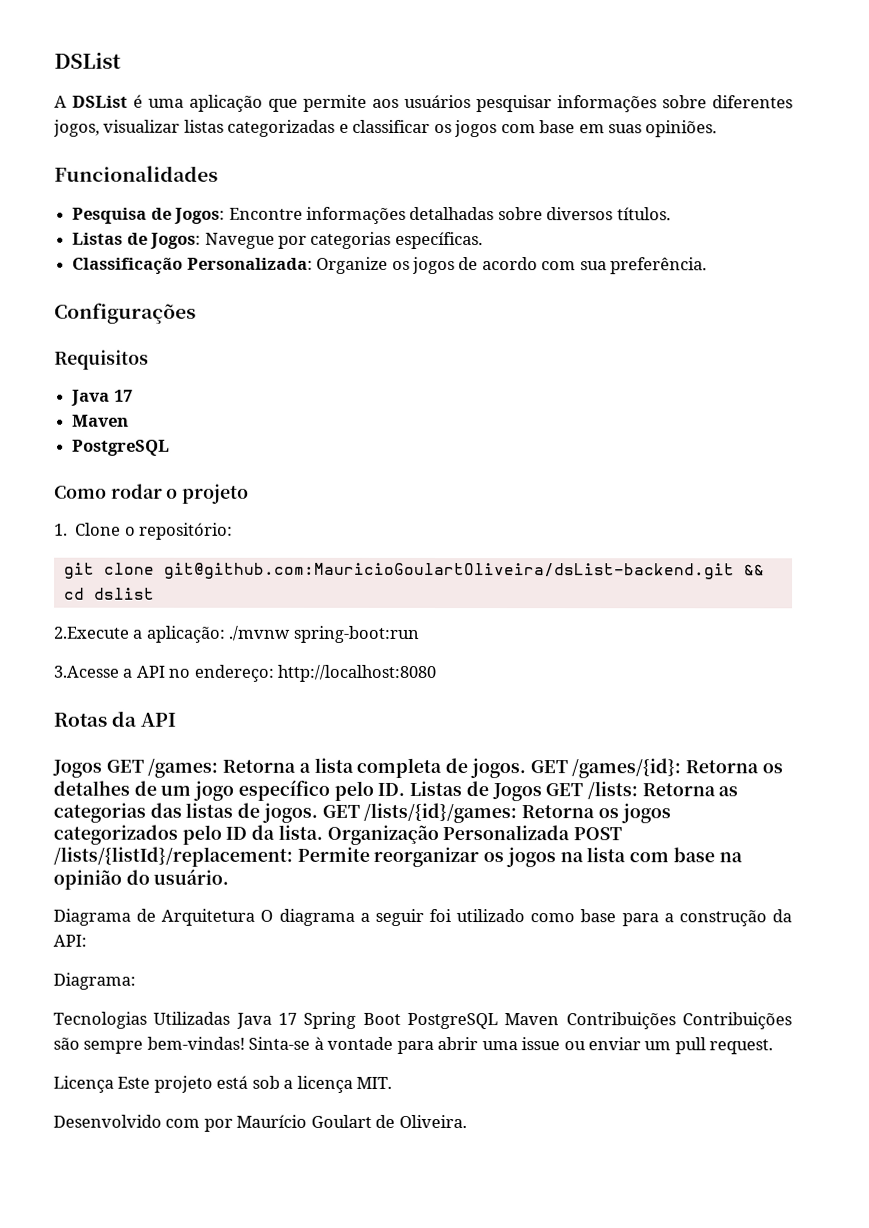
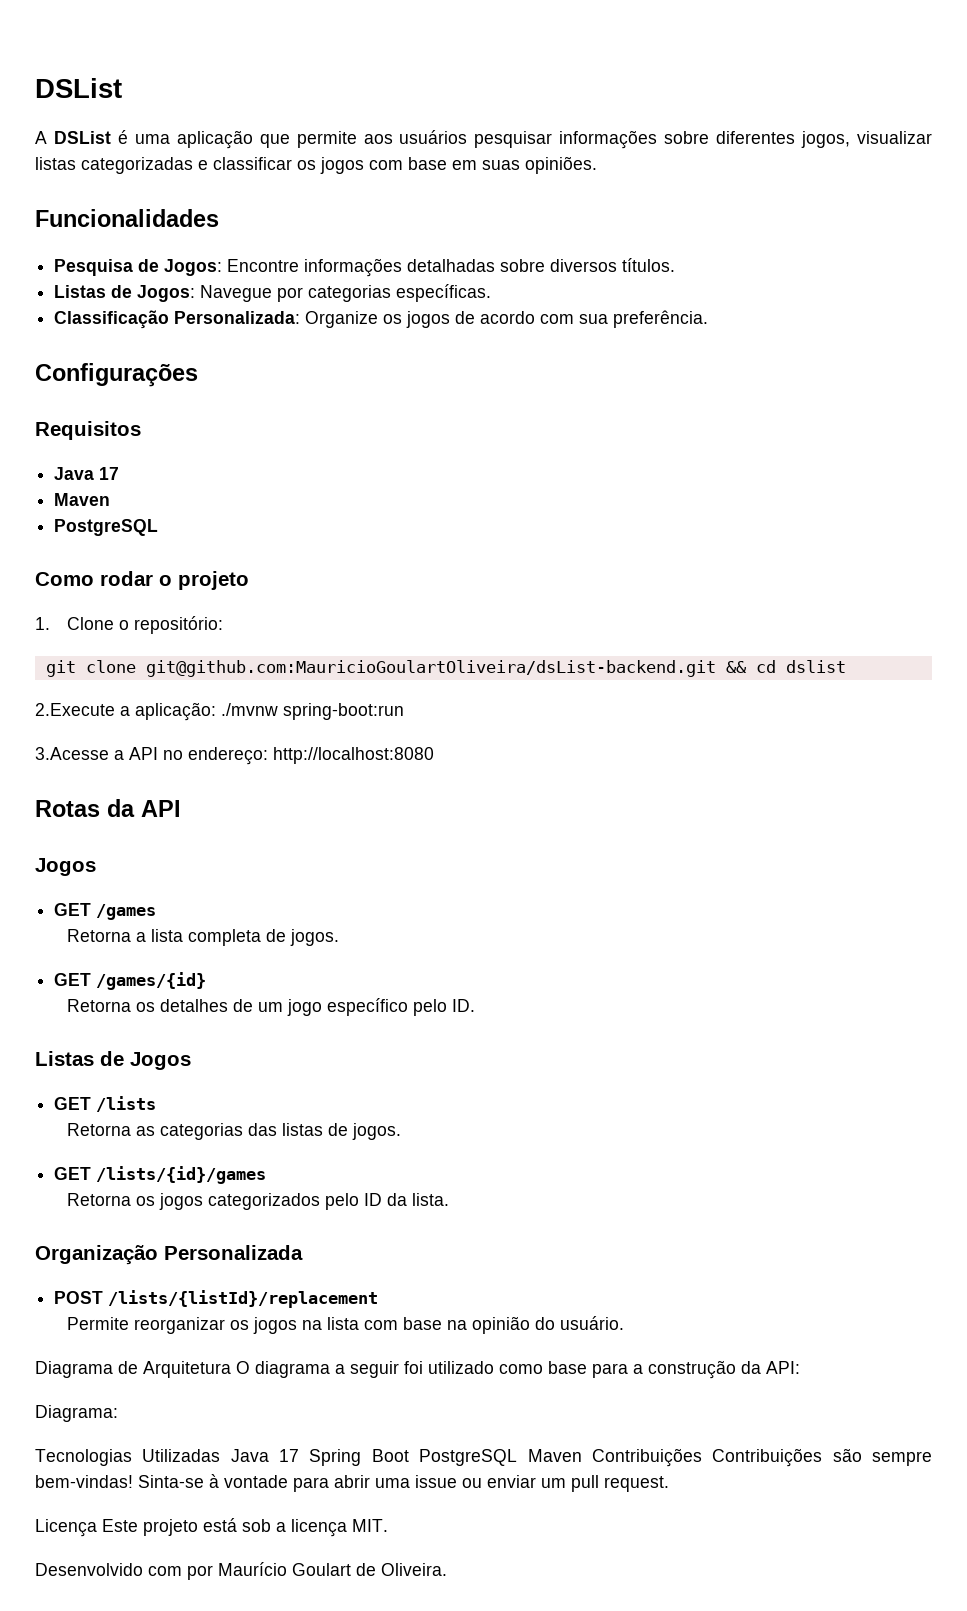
  Rotas da API
- Jogos GET /games: Retorna a lista completa de jogos. GET /games/{id}: Retorna os detalhes de um jogo específico pelo ID. Listas de Jogos GET /lists: Retorna as categorias das listas de jogos. GET /lists/{id}/games: Retorna os jogos categorizados pelo ID da lista. Organização Personalizada POST /lists/{listId}/replacement: Permite reorganizar os jogos na lista com base na opinião do usuário.
+ Jogos
+ GET /games
+ Retorna a lista completa de jogos.
+ GET /games/{id}
+ Retorna os detalhes de um jogo específico pelo ID.
+ Listas de Jogos
+ GET /lists
+ Retorna as categorias das listas de jogos.
+ GET /lists/{id}/games
+ Retorna os jogos categorizados pelo ID da lista.
+ Organização Personalizada
+ POST /lists/{listId}/replacement
+ Permite reorganizar os jogos na lista com base na opinião do usuário.

